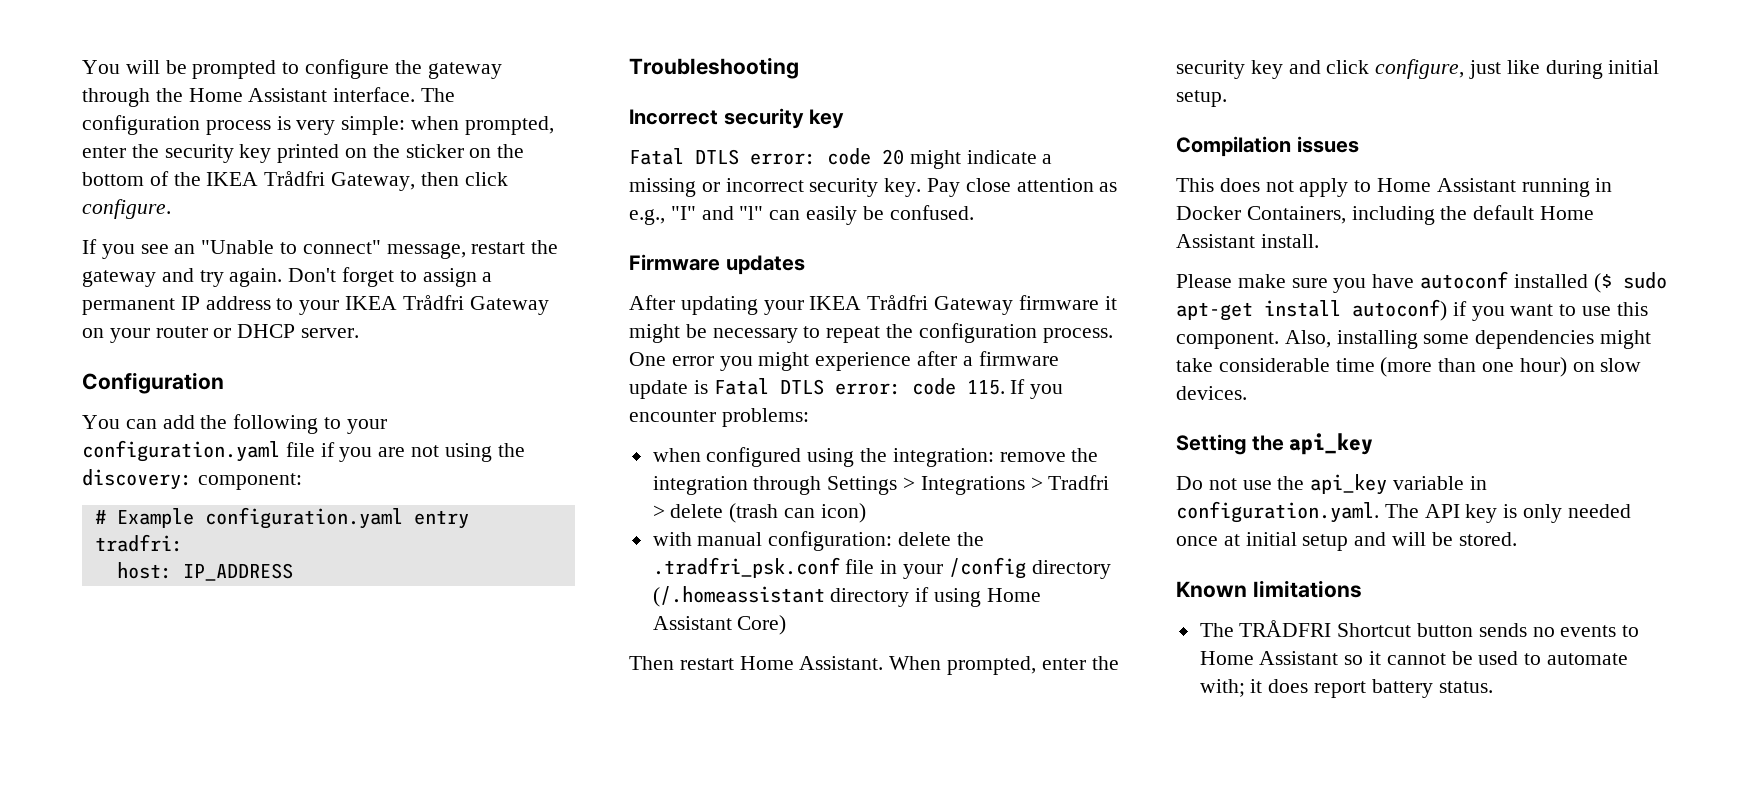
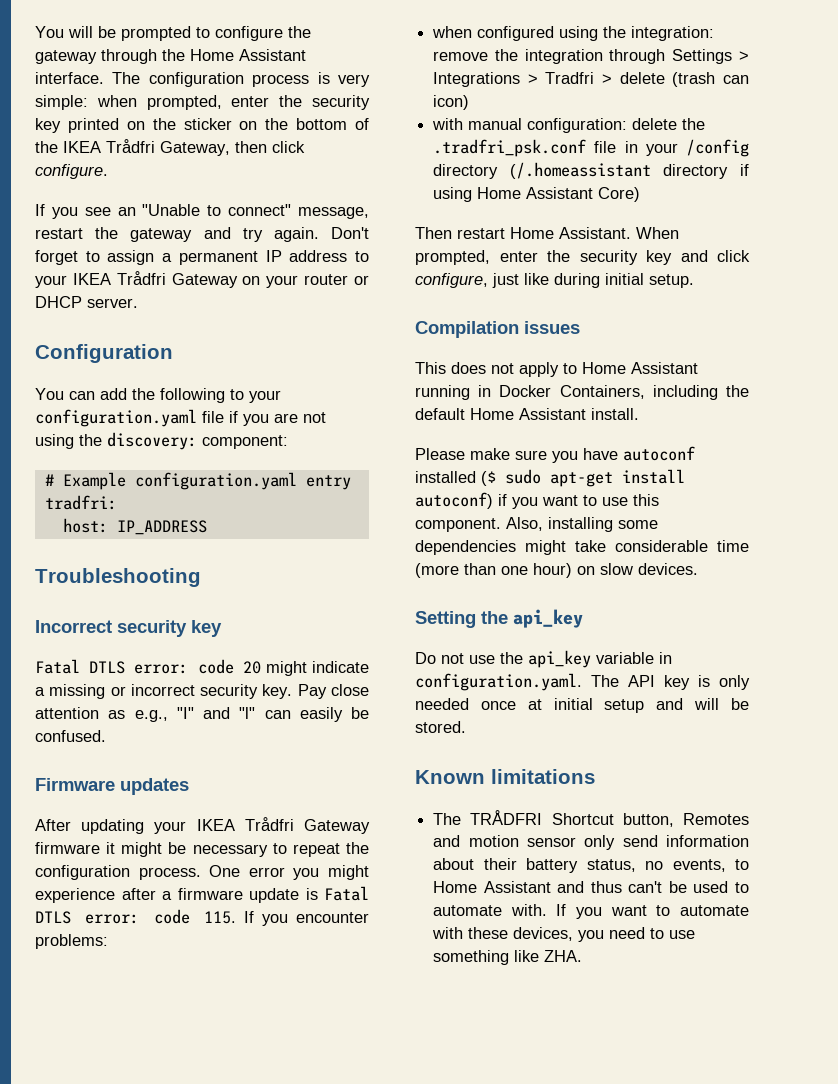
- The TRÅDFRI Shortcut button sends no events to Home Assistant so it cannot be used to automate with; it does report battery status.
+ The TRÅDFRI Shortcut button, Remotes and motion sensor only send information about their battery status, no events, to Home Assistant and thus can't be used to automate with. If you want to automate with these devices, you need to use something like ZHA.

